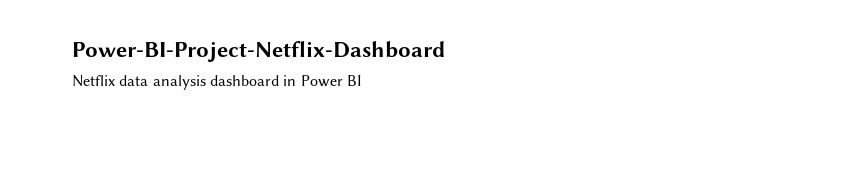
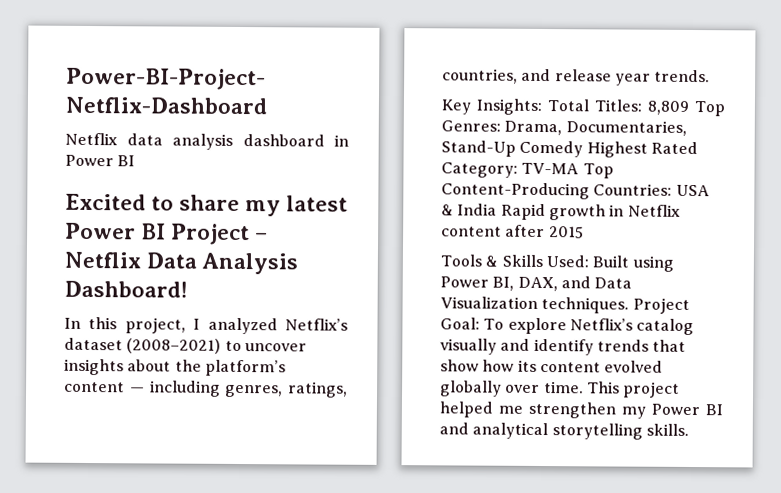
+ Excited to share my latest Power BI Project – Netflix Data Analysis Dashboard!
+ In this project, I analyzed Netflix’s dataset (2008–2021) to uncover insights about the platform’s content — including genres, ratings, countries, and release year trends.
+ Key Insights: Total Titles: 8,809 Top Genres: Drama, Documentaries, Stand-Up Comedy Highest Rated Category: TV-MA Top Content-Producing Countries: USA & India Rapid growth in Netflix content after 2015
+ Tools & Skills Used: Built using Power BI, DAX, and Data Visualization techniques. Project Goal: To explore Netflix’s catalog visually and identify trends that show how its content evolved globally over time. This project helped me strengthen my Power BI and analytical storytelling skills.

